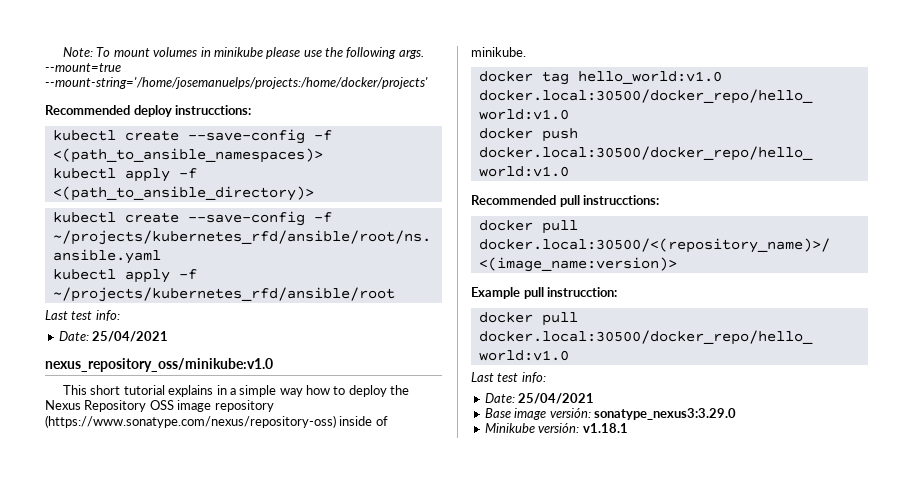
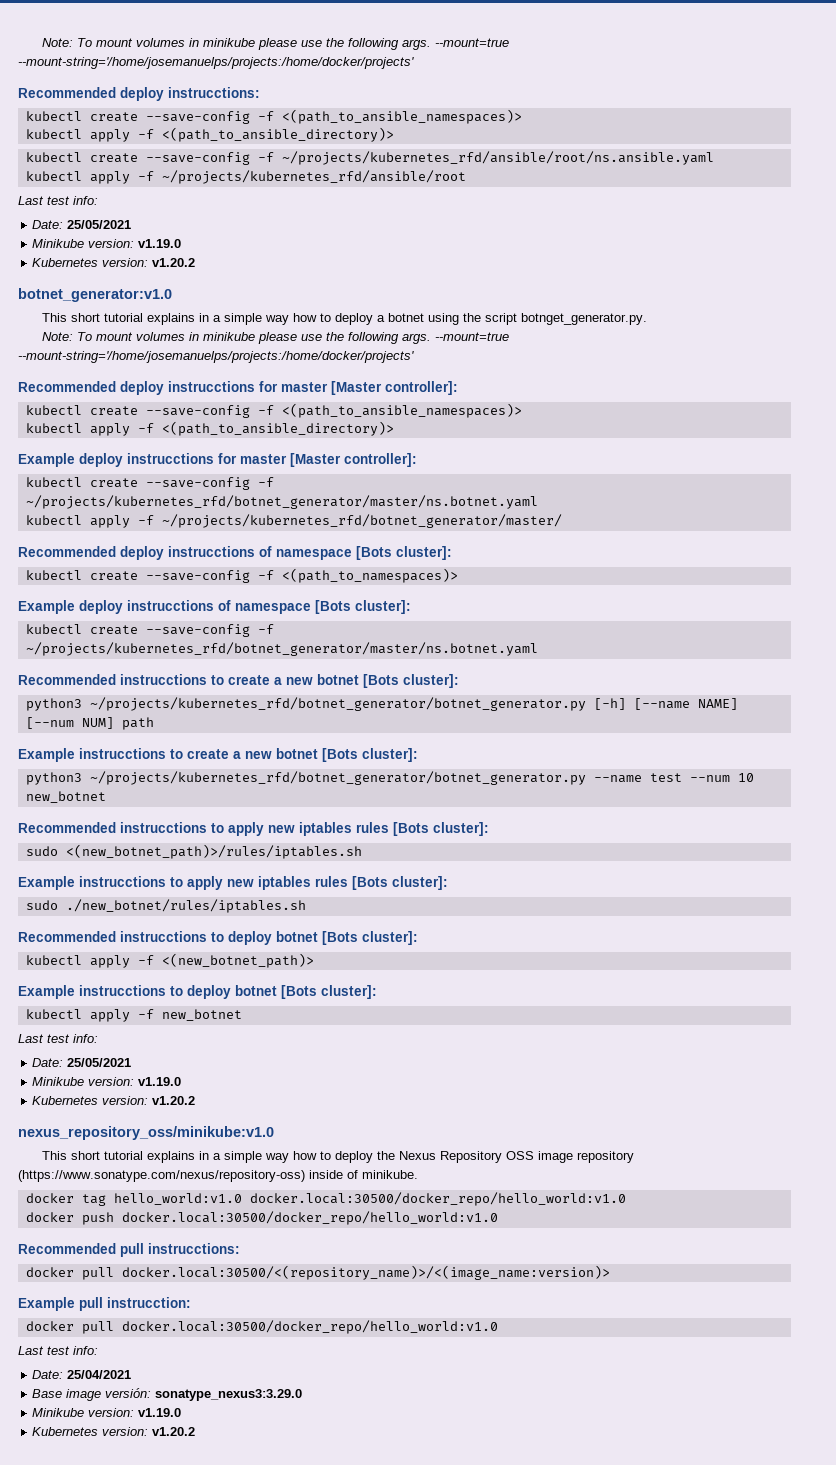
  kubectl apply -f ~/projects/kubernetes_rfd/ansible/root
  Last test info:
- Date: 25/04/2021
+ Date: 25/05/2021
+ Minikube version: v1.19.0
+ Kubernetes version: v1.20.2
+ botnet_generator:v1.0
+ This short tutorial explains in a simple way how to deploy a botnet using the script botnget_generator.py.
+ Note: To mount volumes in minikube please use the following args. --mount=true --mount-string='/home/josemanuelps/projects:/home/docker/projects'
+ Recommended deploy instrucctions for master [Master controller]:
+ kubectl create --save-config -f <(path_to_ansible_namespaces)>
+ kubectl apply -f <(path_to_ansible_directory)>
+ Example deploy instrucctions for master [Master controller]:
+ kubectl create --save-config -f ~/projects/kubernetes_rfd/botnet_generator/master/ns.botnet.yaml
+ kubectl apply -f ~/projects/kubernetes_rfd/botnet_generator/master/
+ Recommended deploy instrucctions of namespace [Bots cluster]:
+ kubectl create --save-config -f <(path_to_namespaces)>
+ Example deploy instrucctions of namespace [Bots cluster]:
+ kubectl create --save-config -f ~/projects/kubernetes_rfd/botnet_generator/master/ns.botnet.yaml
+ Recommended instrucctions to create a new botnet [Bots cluster]:
+ python3 ~/projects/kubernetes_rfd/botnet_generator/botnet_generator.py [-h] [--name NAME] [--num NUM] path
+ Example instrucctions to create a new botnet [Bots cluster]:
+ python3 ~/projects/kubernetes_rfd/botnet_generator/botnet_generator.py --name test --num 10 new_botnet
+ Recommended instrucctions to apply new iptables rules [Bots cluster]:
+ sudo <(new_botnet_path)>/rules/iptables.sh
+ Example instrucctions to apply new iptables rules [Bots cluster]:
+ sudo ./new_botnet/rules/iptables.sh
+ Recommended instrucctions to deploy botnet [Bots cluster]:
+ kubectl apply -f <(new_botnet_path)>
+ Example instrucctions to deploy botnet [Bots cluster]:
+ kubectl apply -f new_botnet
+ Last test info:
+ Date: 25/05/2021
+ Minikube version: v1.19.0
+ Kubernetes version: v1.20.2
  Base image versión: sonatype_nexus3:3.29.0
- Minikube versión: v1.18.1
+ Minikube version: v1.19.0
+ Kubernetes version: v1.20.2

